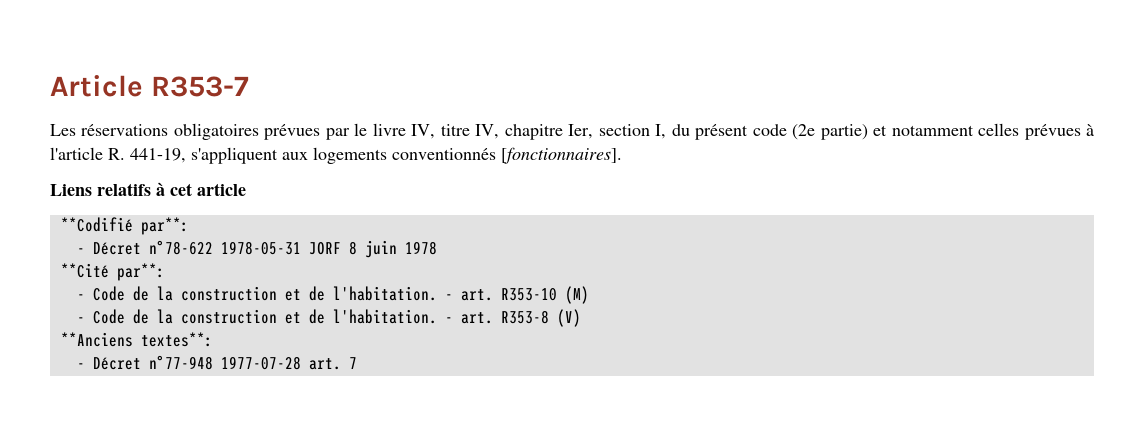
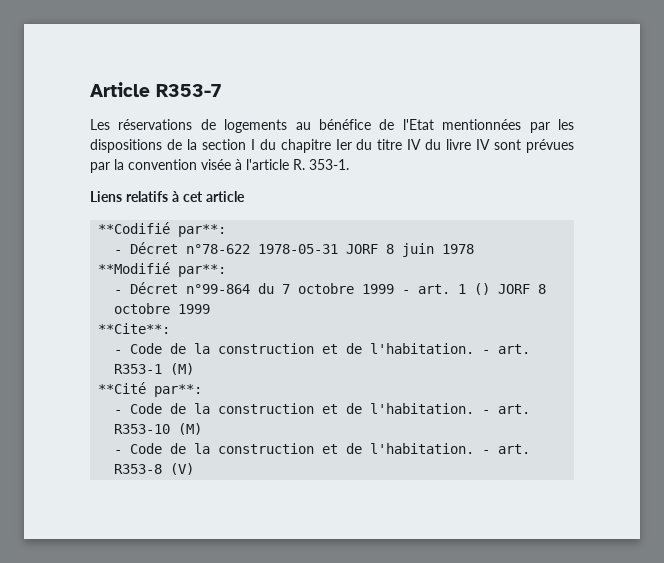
- Les réservations obligatoires prévues par le livre IV, titre IV, chapitre Ier, section I, du présent code (2e partie) et notamment celles prévues à l'article R. 441-19, s'appliquent aux logements conventionnés [fonctionnaires].
+ Les réservations de logements au bénéfice de l'Etat mentionnées par les dispositions de la section I du chapitre Ier du titre IV du livre IV sont prévues par la convention visée à l'article R. 353-1.
+ **Modifié par**:
+ - Décret n°99-864 du 7 octobre 1999 - art. 1 () JORF 8 octobre 1999
+ **Cite**:
+ - Code de la construction et de l'habitation. - art. R353-1 (M)
- **Anciens textes**:
- - Décret n°77-948 1977-07-28 art. 7

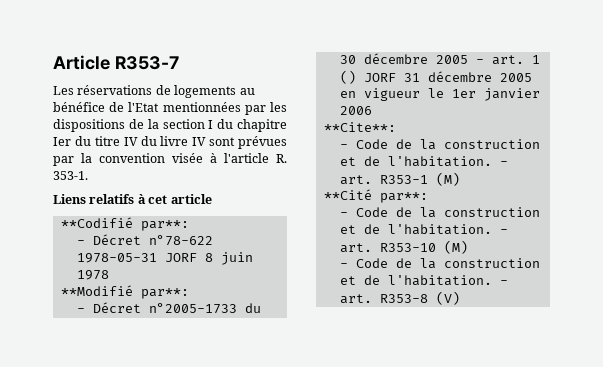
- - Décret n°99-864 du 7 octobre 1999 - art. 1 () JORF 8 octobre 1999
+ - Décret n°2005-1733 du 30 décembre 2005 - art. 1 () JORF 31 décembre 2005 en vigueur le 1er janvier 2006

